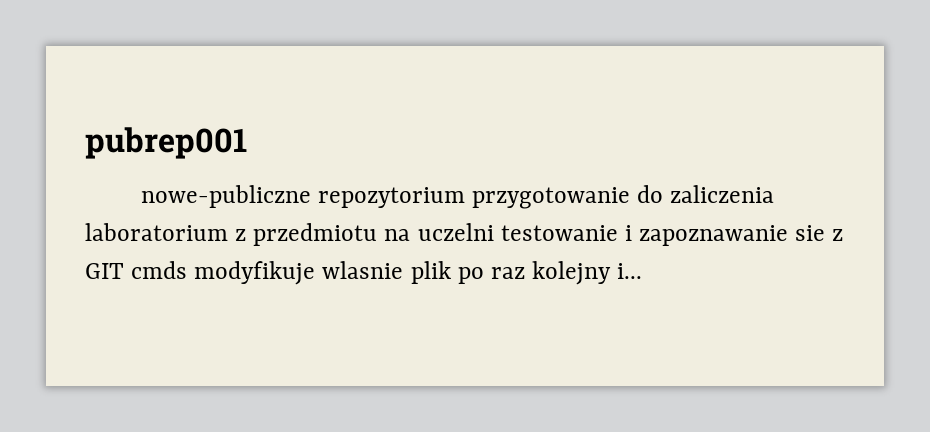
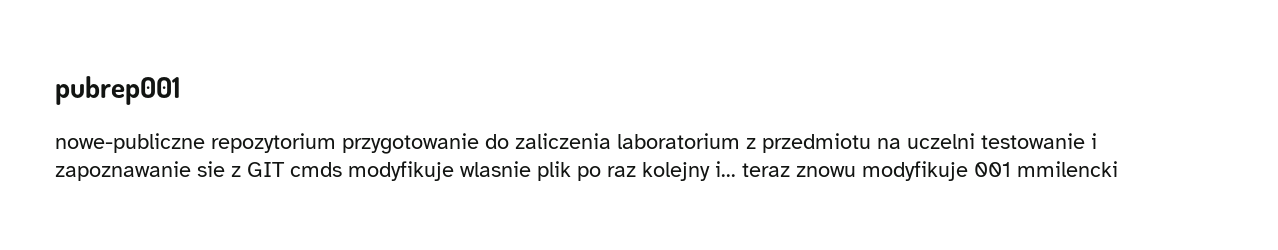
- nowe-publiczne repozytorium przygotowanie do zaliczenia laboratorium z przedmiotu na uczelni testowanie i zapoznawanie sie z GIT cmds modyfikuje wlasnie plik po raz kolejny i...
+ nowe-publiczne repozytorium przygotowanie do zaliczenia laboratorium z przedmiotu na uczelni testowanie i zapoznawanie sie z GIT cmds modyfikuje wlasnie plik po raz kolejny i... teraz znowu modyfikuje 001 mmilencki

